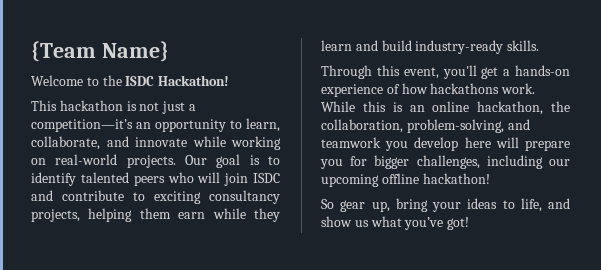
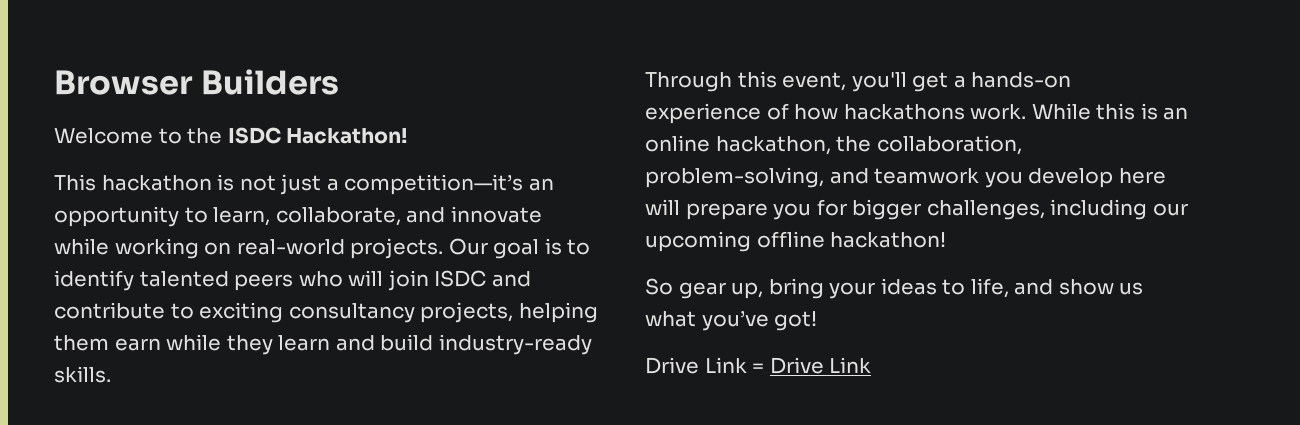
- {Team Name}
+ Browser Builders
+ Drive Link = Drive Link

